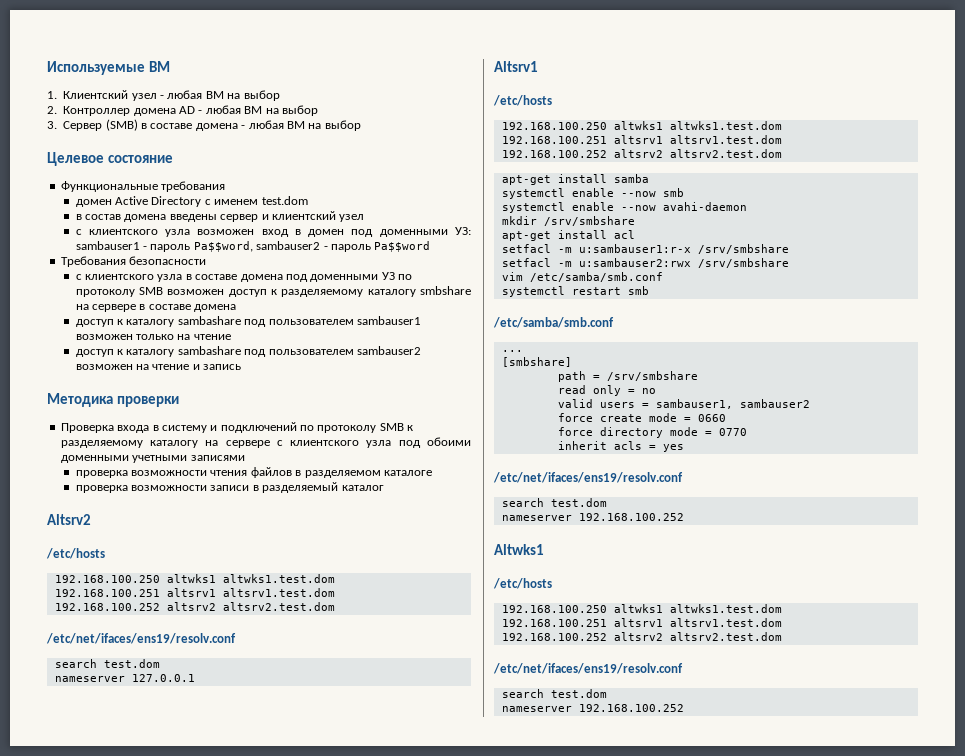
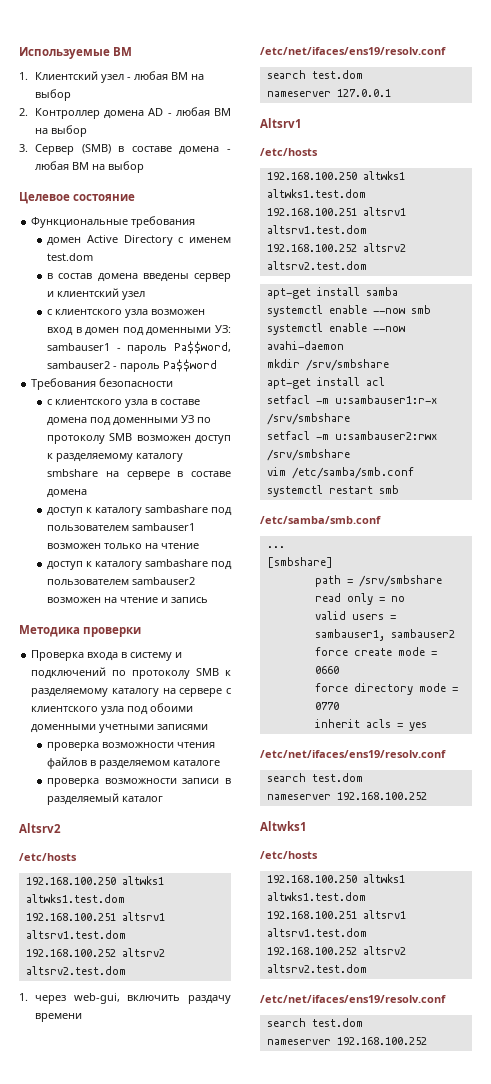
+ 1. через web-gui, включить раздачу времени

